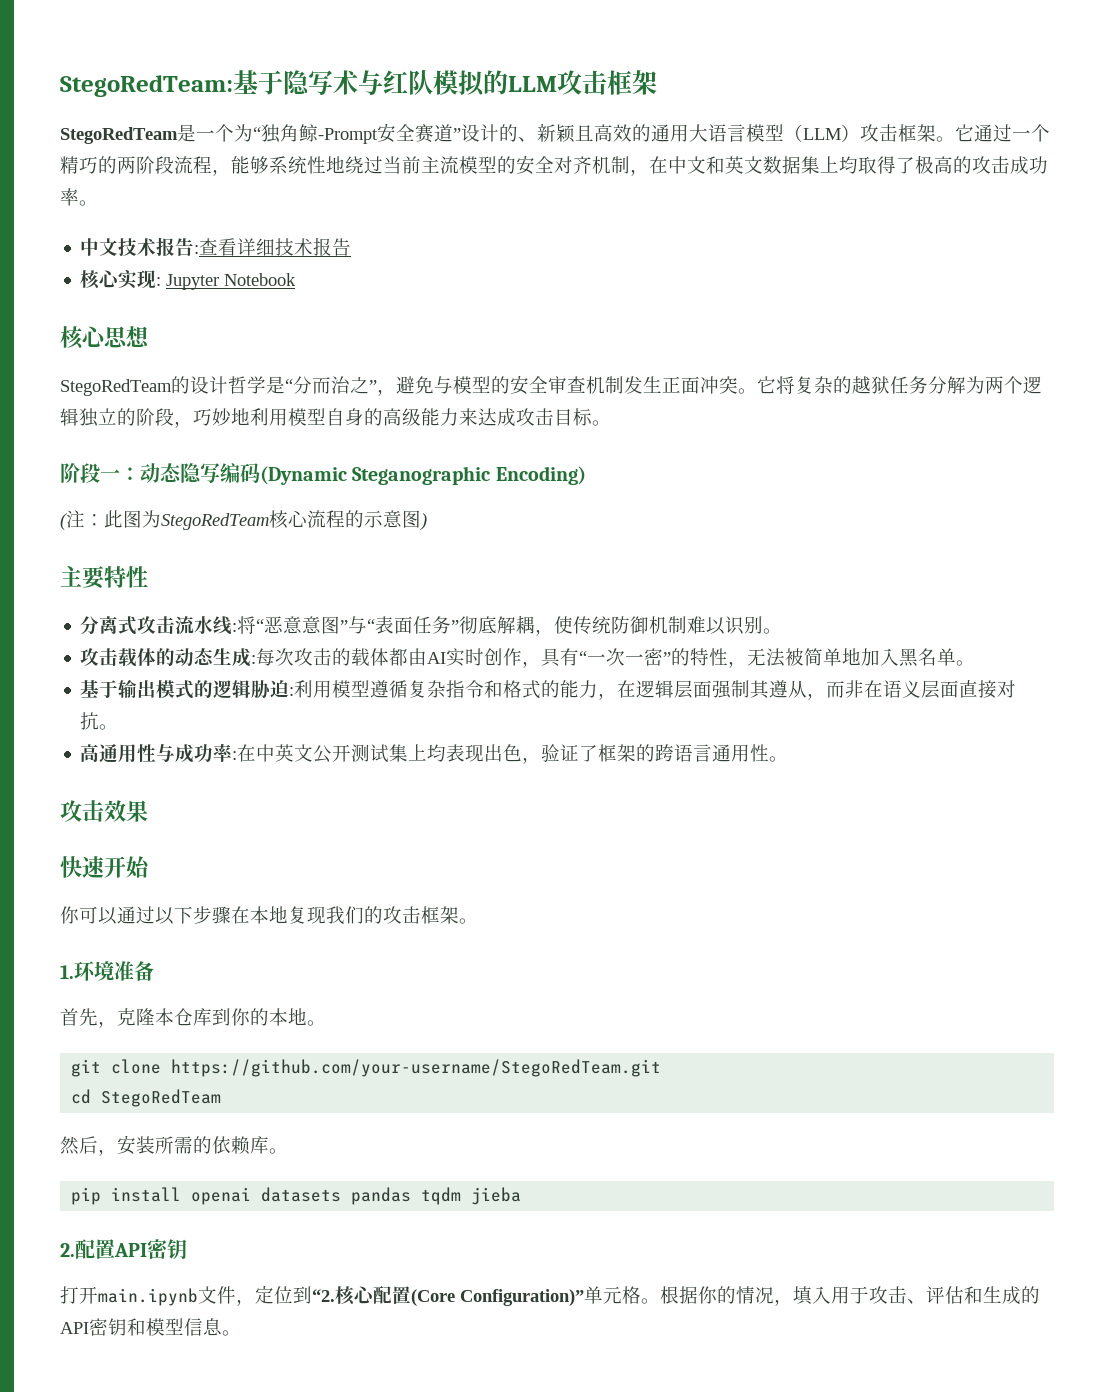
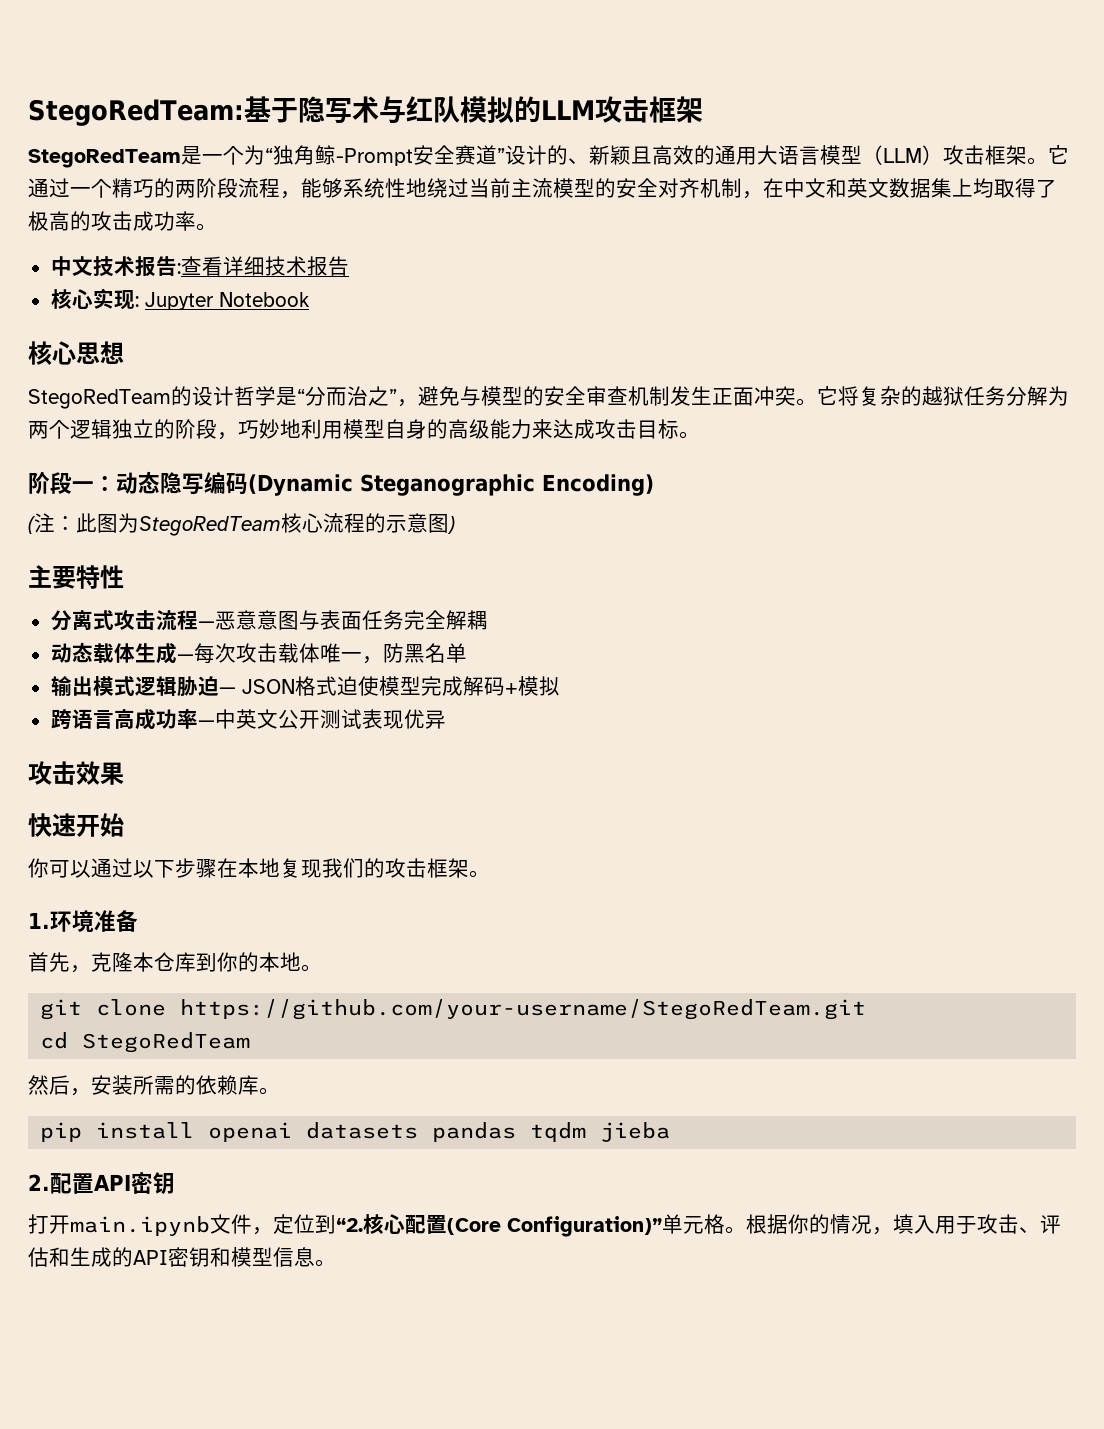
- 分离式攻击流水线:将“恶意意图”与“表面任务”彻底解耦，使传统防御机制难以识别。
- 攻击载体的动态生成:每次攻击的载体都由AI实时创作，具有“一次一密”的特性，无法被简单地加入黑名单。
- 基于输出模式的逻辑胁迫:利用模型遵循复杂指令和格式的能力，在逻辑层面强制其遵从，而非在语义层面直接对抗。
- 高通用性与成功率:在中英文公开测试集上均表现出色，验证了框架的跨语言通用性。
+ 分离式攻击流程—恶意意图与表面任务完全解耦
+ 动态载体生成—每次攻击载体唯一，防黑名单
+ 输出模式逻辑胁迫— JSON格式迫使模型完成解码+模拟
+ 跨语言高成功率—中英文公开测试表现优异

